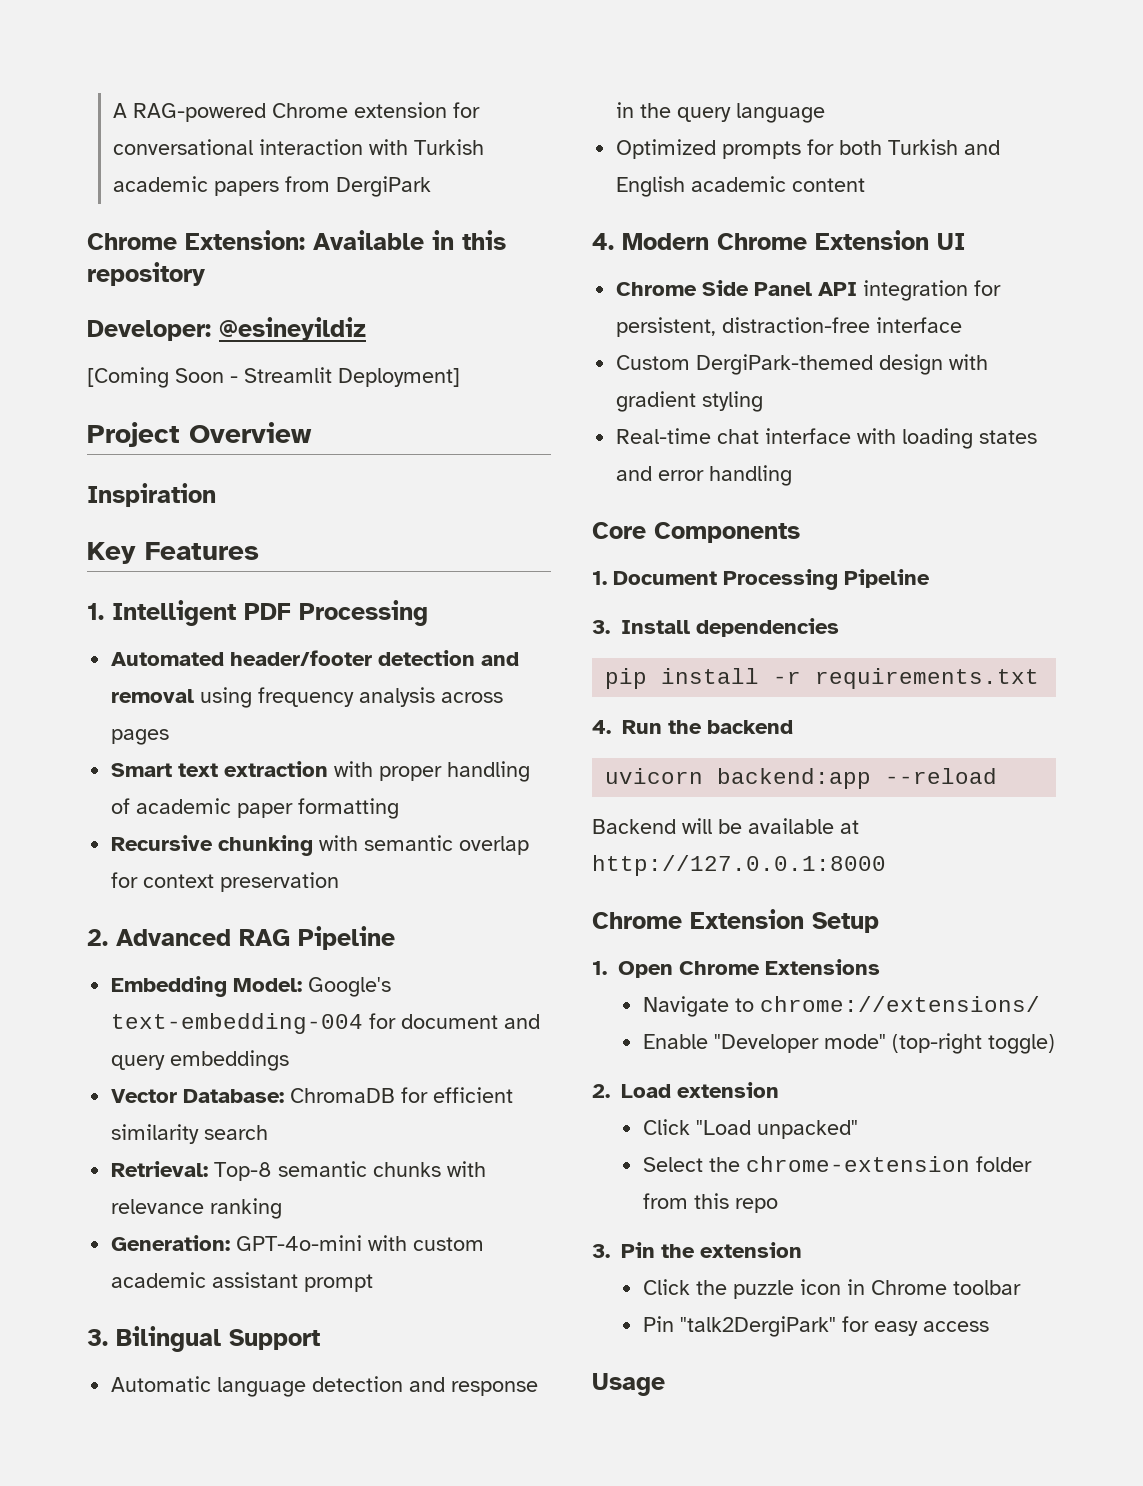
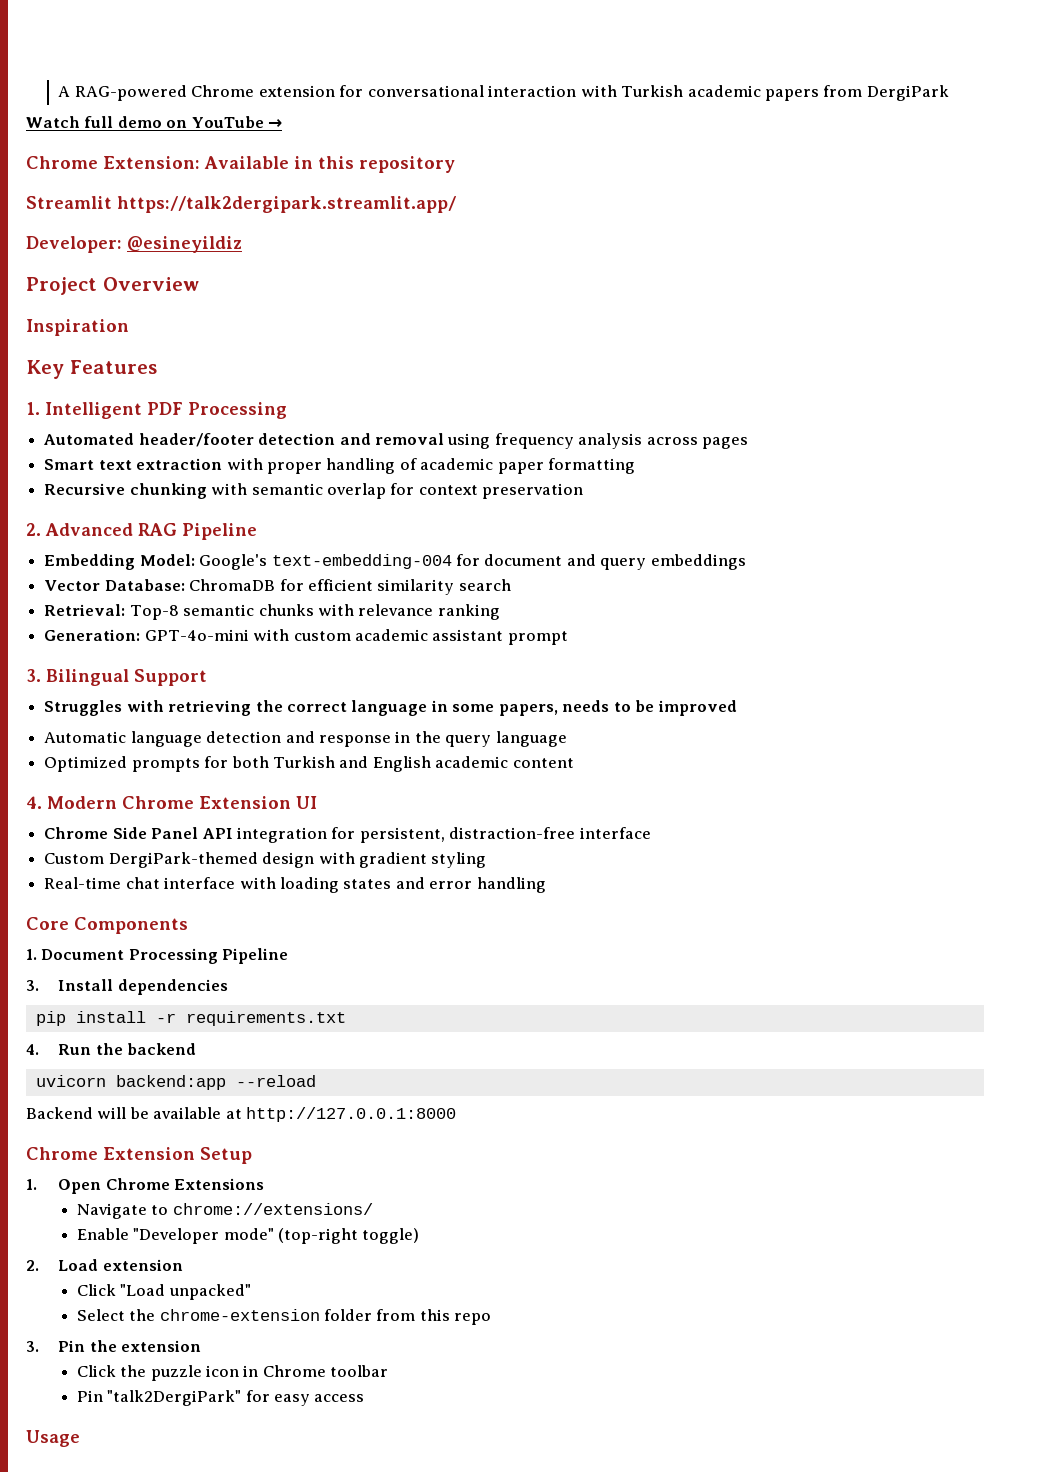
+ Watch full demo on YouTube →
+ Streamlit https://talk2dergipark.streamlit.app/
- [Coming Soon - Streamlit Deployment]
+ Struggles with retrieving the correct language in some papers, needs to be improved

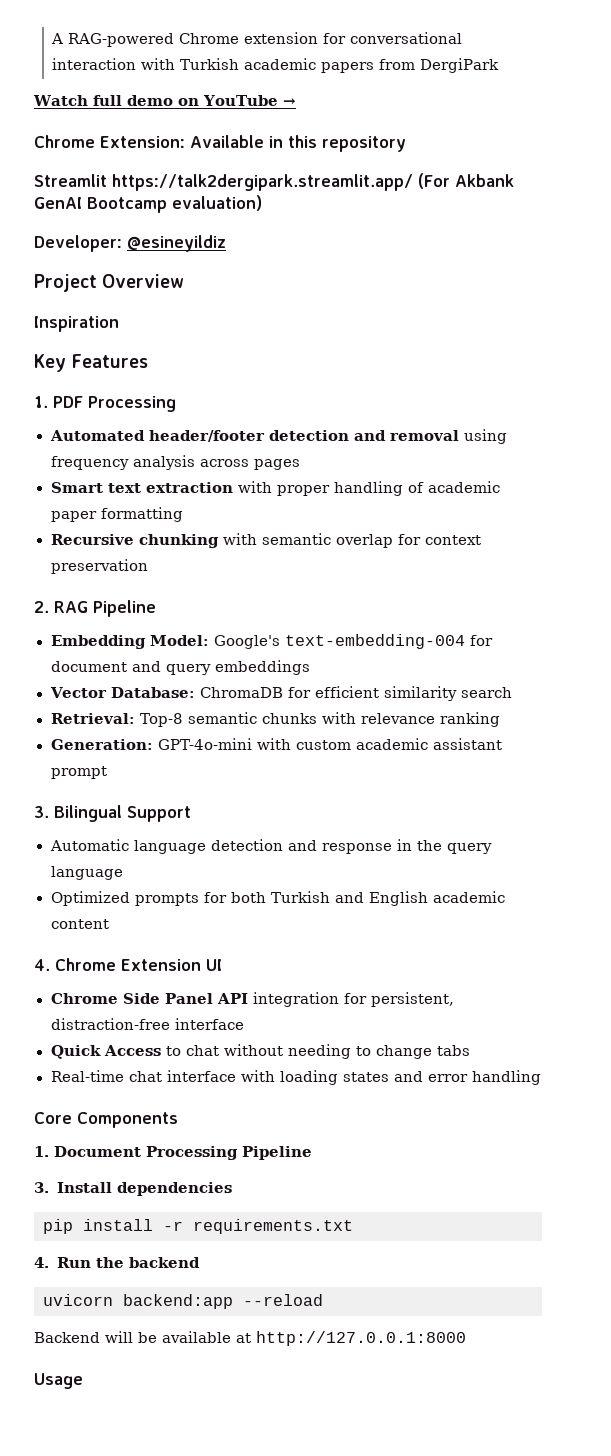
- Streamlit https://talk2dergipark.streamlit.app/
+ Streamlit https://talk2dergipark.streamlit.app/ (For Akbank GenAI Bootcamp evaluation)
- 1. Intelligent PDF Processing
+ 1. PDF Processing
- 2. Advanced RAG Pipeline
+ 2. RAG Pipeline
- Struggles with retrieving the correct language in some papers, needs to be improved
- 4. Modern Chrome Extension UI
+ 4. Chrome Extension UI
- Custom DergiPark-themed design with gradient styling
+ Quick Access to chat without needing to change tabs
- Chrome Extension Setup
- 1. Open Chrome Extensions
- Navigate to chrome://extensions/
- Enable "Developer mode" (top-right toggle)
- 2. Load extension
- Click "Load unpacked"
- Select the chrome-extension folder from this repo
- 3. Pin the extension
- Click the puzzle icon in Chrome toolbar
- Pin "talk2DergiPark" for easy access

